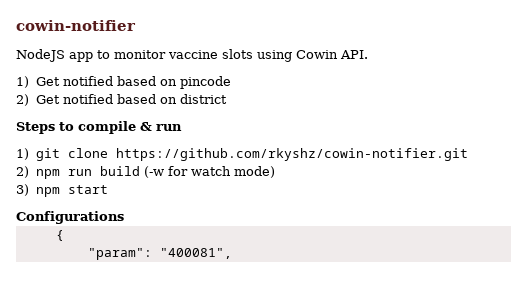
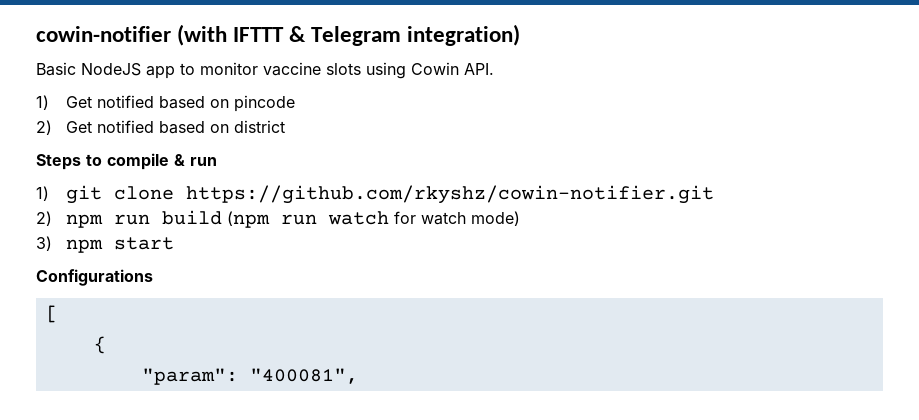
- cowin-notifier
- NodeJS app to monitor vaccine slots using Cowin API.
+ cowin-notifier (with IFTTT & Telegram integration)
+ Basic NodeJS app to monitor vaccine slots using Cowin API.
- 2) npm run build (-w for watch mode)
+ 2) npm run build (npm run watch for watch mode)
+ [

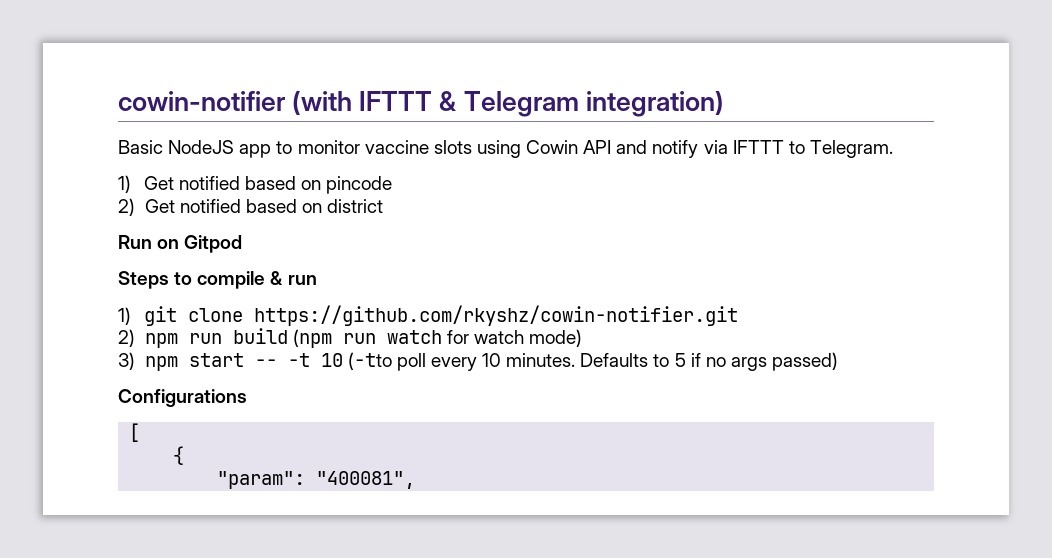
- Basic NodeJS app to monitor vaccine slots using Cowin API.
+ Basic NodeJS app to monitor vaccine slots using Cowin API and notify via IFTTT to Telegram.
+ Run on Gitpod
- 3) npm start
+ 3) npm start -- -t 10 (-tto poll every 10 minutes. Defaults to 5 if no args passed)

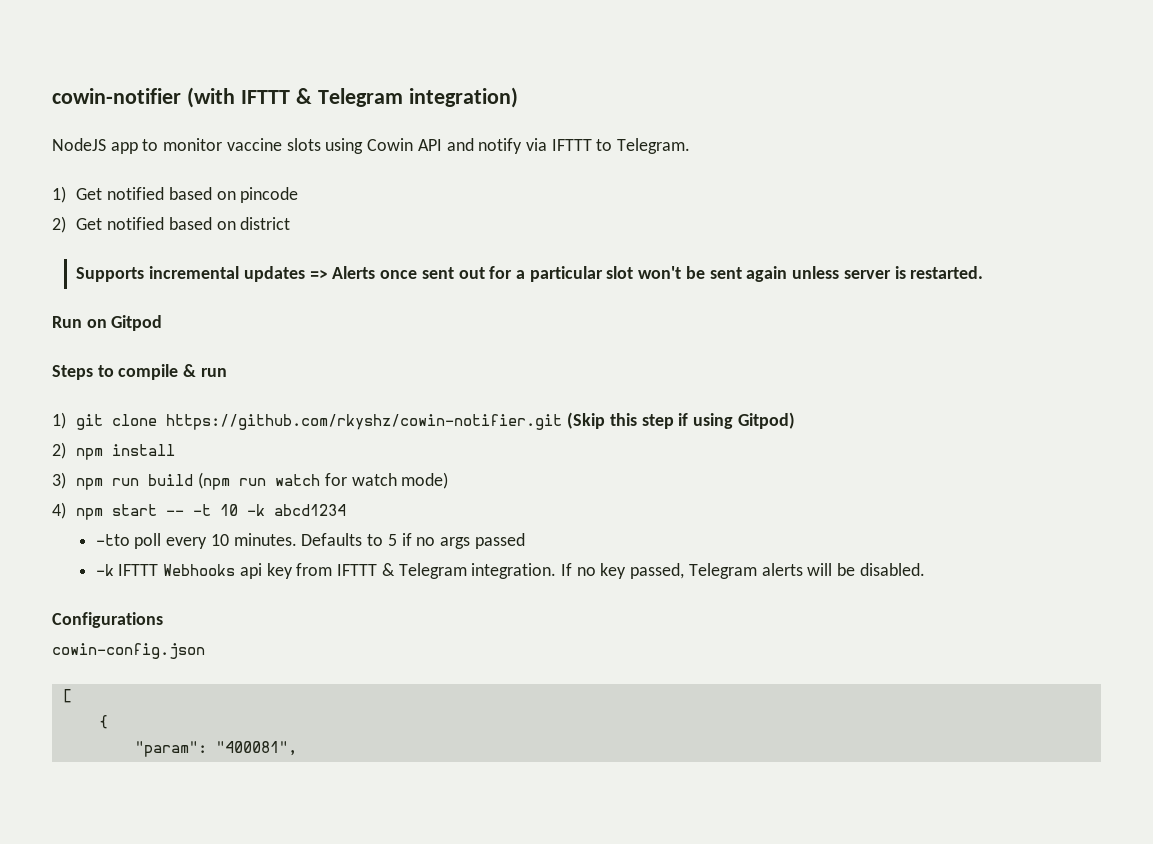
- Basic NodeJS app to monitor vaccine slots using Cowin API and notify via IFTTT to Telegram.
+ NodeJS app to monitor vaccine slots using Cowin API and notify via IFTTT to Telegram.
+ Supports incremental updates => Alerts once sent out for a particular slot won't be sent again unless server is restarted.
- 1) git clone https://github.com/rkyshz/cowin-notifier.git
- 2) npm run build (npm run watch for watch mode)
+ 1) git clone https://github.com/rkyshz/cowin-notifier.git (Skip this step if using Gitpod)
+ 2) npm install
+ 3) npm run build (npm run watch for watch mode)
- 3) npm start -- -t 10 (-tto poll every 10 minutes.
+ 4) npm start -- -t 10 -k abcd1234
+ -tto poll every 10 minutes.
- Defaults to 5 if no args passed)
+ Defaults to 5 if no args passed
+ -k IFTTT Webhooks api key from IFTTT & Telegram integration. If no key passed, Telegram alerts will be disabled.
+ cowin-config.json

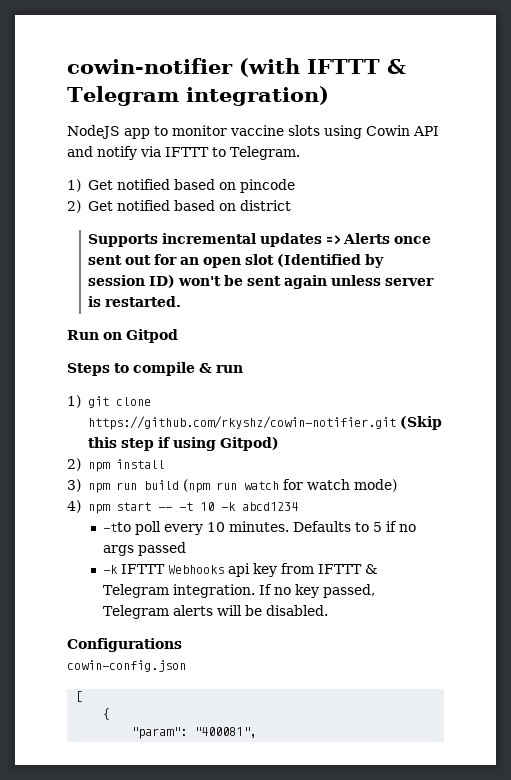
- Supports incremental updates => Alerts once sent out for a particular slot won't be sent again unless server is restarted.
+ Supports incremental updates => Alerts once sent out for an open slot (Identified by session ID) won't be sent again unless server is restarted.

